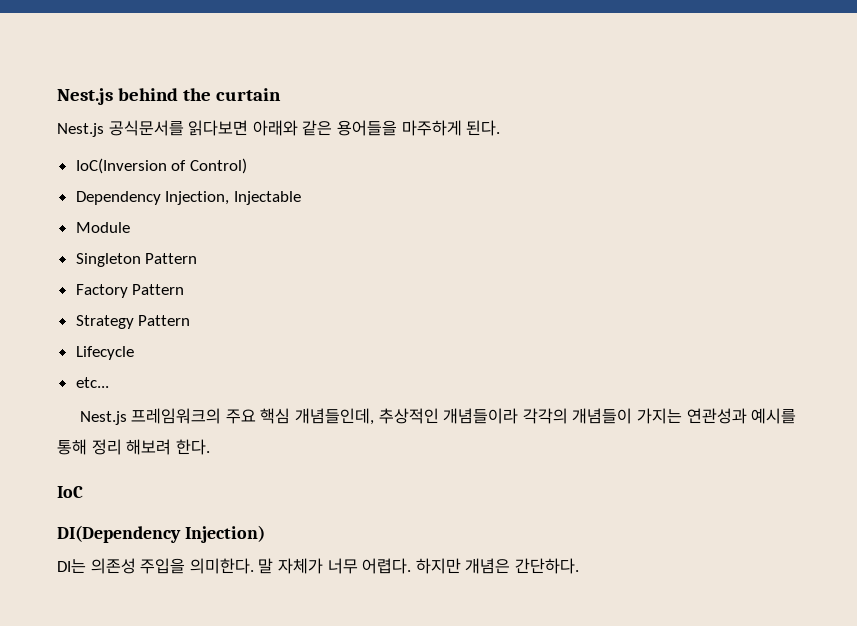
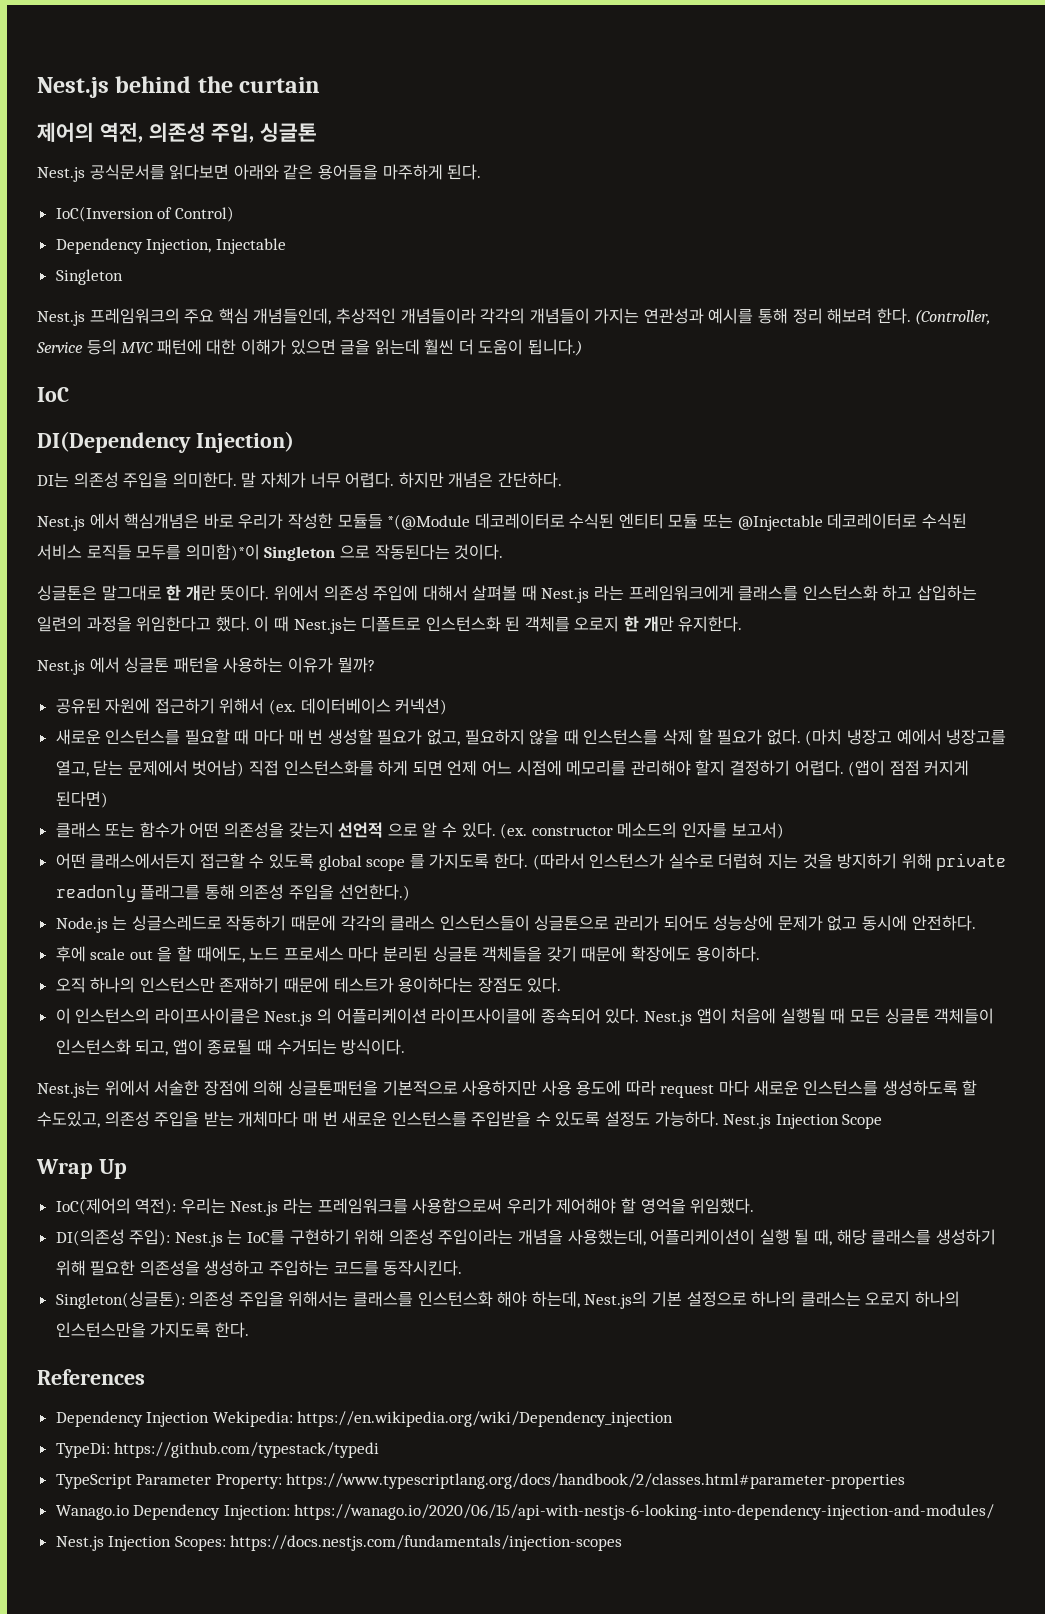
+ 제어의 역전, 의존성 주입, 싱글톤
  Dependency Injection, Injectable
- Module
- Singleton Pattern
- Factory Pattern
- Strategy Pattern
- Lifecycle
- etc...
+ Singleton
+ (Controller, Service 등의 MVC 패턴에 대한 이해가 있으면 글을 읽는데 훨씬 더 도움이 됩니다.)
+ Nest.js 에서 핵심개념은 바로 우리가 작성한 모듈들 *(@Module 데코레이터로 수식된 엔티티 모듈 또는 @Injectable 데코레이터로 수식된 서비스 로직들 모두를 의미함)*이 Singleton 으로 작동된다는 것이다.
+ 싱글톤은 말그대로 한 개란 뜻이다. 위에서 의존성 주입에 대해서 살펴볼 때 Nest.js 라는 프레임워크에게 클래스를 인스턴스화 하고 삽입하는 일련의 과정을 위임한다고 했다. 이 때 Nest.js는 디폴트로 인스턴스화 된 객체를 오로지 한 개만 유지한다.
+ Nest.js 에서 싱글톤 패턴을 사용하는 이유가 뭘까?
+ 공유된 자원에 접근하기 위해서 (ex. 데이터베이스 커넥션)
+ 새로운 인스턴스를 필요할 때 마다 매 번 생성할 필요가 없고, 필요하지 않을 때 인스턴스를 삭제 할 필요가 없다. (마치 냉장고 예에서 냉장고를 열고, 닫는 문제에서 벗어남) 직접 인스턴스화를 하게 되면 언제 어느 시점에 메모리를 관리해야 할지 결정하기 어렵다. (앱이 점점 커지게 된다면)
+ 클래스 또는 함수가 어떤 의존성을 갖는지 선언적 으로 알 수 있다. (ex. constructor 메소드의 인자를 보고서)
+ 어떤 클래스에서든지 접근할 수 있도록 global scope 를 가지도록 한다. (따라서 인스턴스가 실수로 더럽혀 지는 것을 방지하기 위해 private readonly 플래그를 통해 의존성 주입을 선언한다.)
+ Node.js 는 싱글스레드로 작동하기 때문에 각각의 클래스 인스턴스들이 싱글톤으로 관리가 되어도 성능상에 문제가 없고 동시에 안전하다.
+ 후에 scale out 을 할 때에도, 노드 프로세스 마다 분리된 싱글톤 객체들을 갖기 때문에 확장에도 용이하다.
+ 오직 하나의 인스턴스만 존재하기 때문에 테스트가 용이하다는 장점도 있다.
+ 이 인스턴스의 라이프사이클은 Nest.js 의 어플리케이션 라이프사이클에 종속되어 있다. Nest.js 앱이 처음에 실행될 때 모든 싱글톤 객체들이 인스턴스화 되고, 앱이 종료될 때 수거되는 방식이다.
+ Nest.js는 위에서 서술한 장점에 의해 싱글톤패턴을 기본적으로 사용하지만 사용 용도에 따라 request 마다 새로운 인스턴스를 생성하도록 할 수도있고, 의존성 주입을 받는 개체마다 매 번 새로운 인스턴스를 주입받을 수 있도록 설정도 가능하다. Nest.js Injection Scope
+ Wrap Up
+ IoC(제어의 역전): 우리는 Nest.js 라는 프레임워크를 사용함으로써 우리가 제어해야 할 영억을 위임했다.
+ DI(의존성 주입): Nest.js 는 IoC를 구현하기 위해 의존성 주입이라는 개념을 사용했는데, 어플리케이션이 실행 될 때, 해당 클래스를 생성하기 위해 필요한 의존성을 생성하고 주입하는 코드를 동작시킨다.
+ Singleton(싱글톤): 의존성 주입을 위해서는 클래스를 인스턴스화 해야 하는데, Nest.js의 기본 설정으로 하나의 클래스는 오로지 하나의 인스턴스만을 가지도록 한다.
+ References
+ Dependency Injection Wekipedia: https://en.wikipedia.org/wiki/Dependency_injection
+ TypeDi: https://github.com/typestack/typedi
+ TypeScript Parameter Property: https://www.typescriptlang.org/docs/handbook/2/classes.html#parameter-properties
+ Wanago.io Dependency Injection: https://wanago.io/2020/06/15/api-with-nestjs-6-looking-into-dependency-injection-and-modules/
+ Nest.js Injection Scopes: https://docs.nestjs.com/fundamentals/injection-scopes

